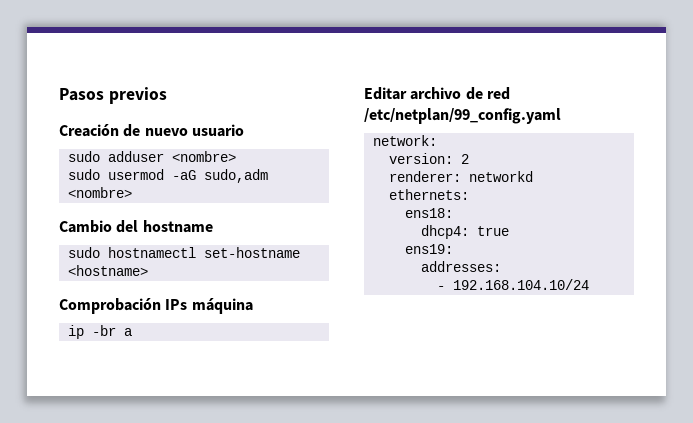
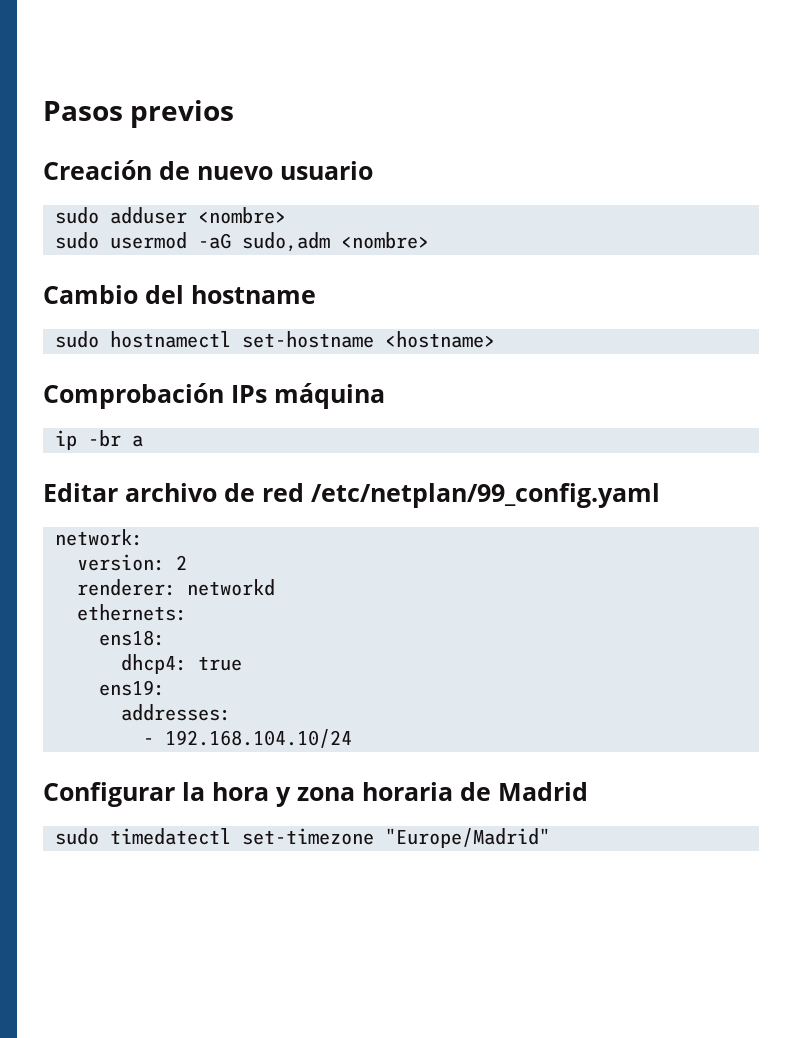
+ Configurar la hora y zona horaria de Madrid
+ sudo timedatectl set-timezone "Europe/Madrid"

